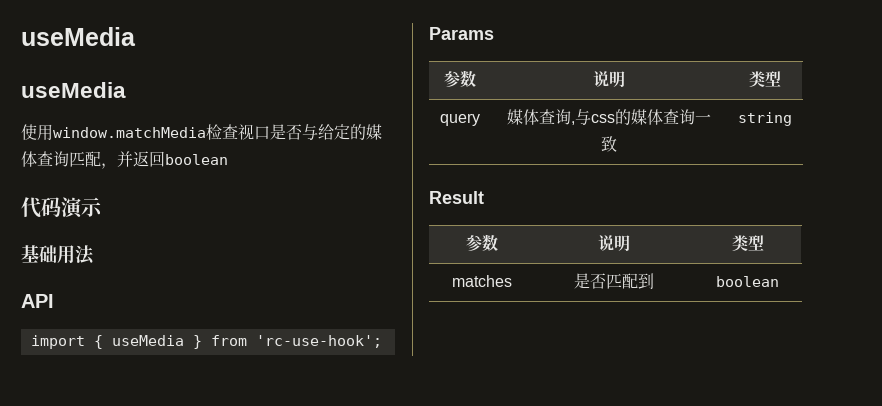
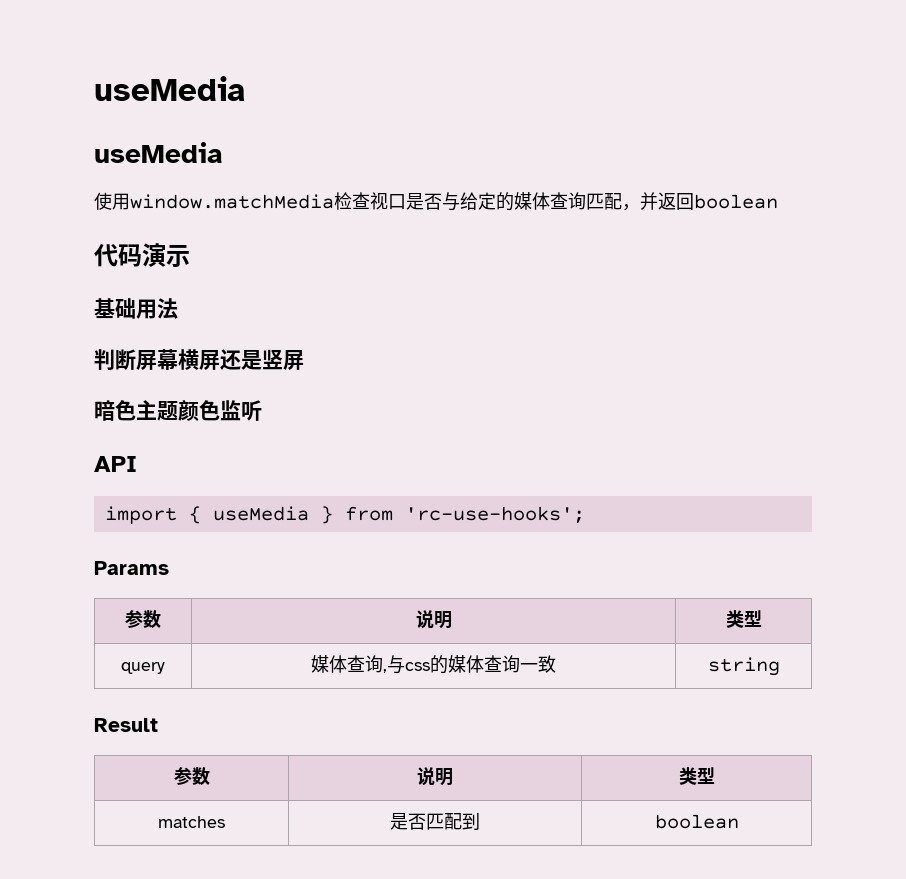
+ 判断屏幕横屏还是竖屏
+ 暗色主题颜色监听
- import { useMedia } from 'rc-use-hook';
+ import { useMedia } from 'rc-use-hooks';

